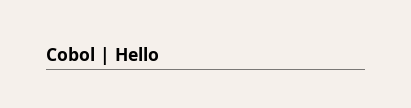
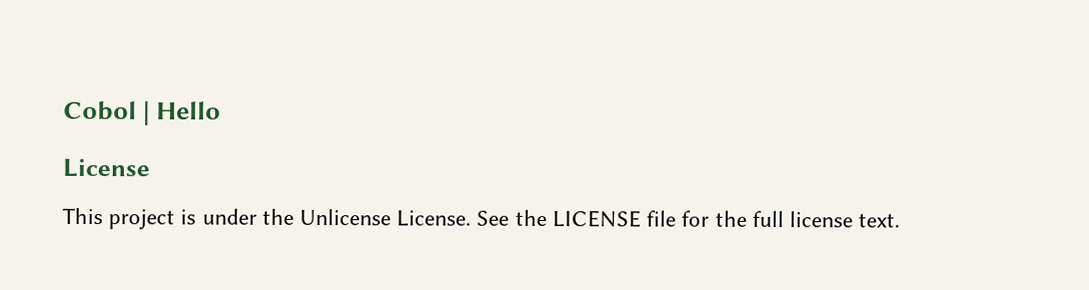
+ License
+ This project is under the Unlicense License. See the LICENSE file for the full license text.

